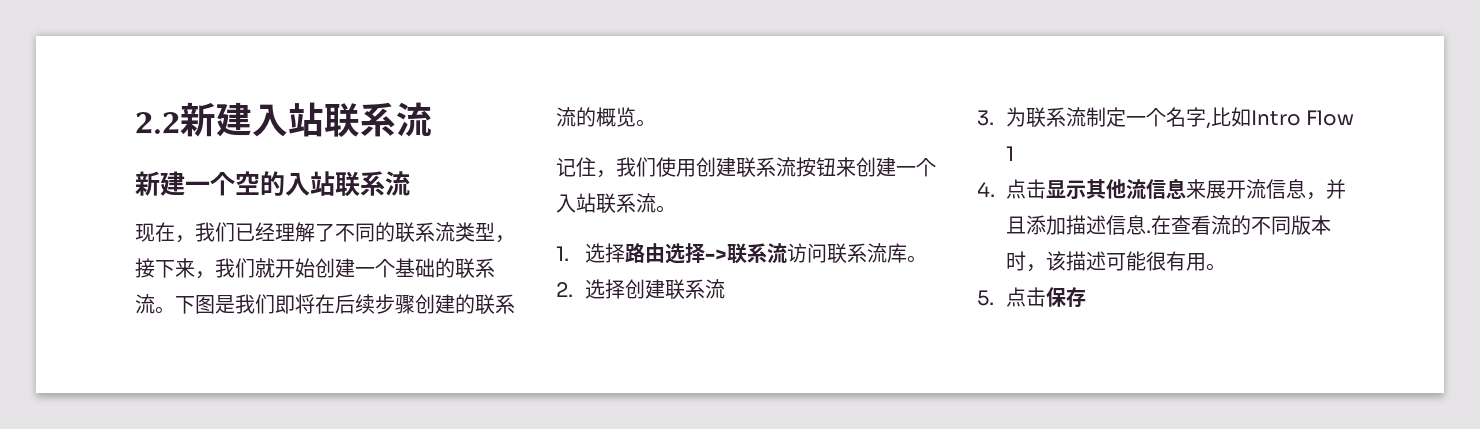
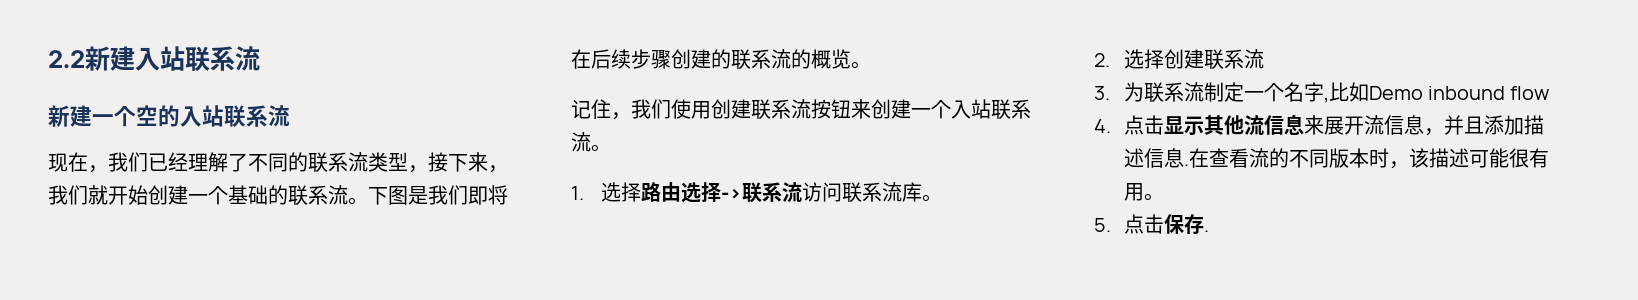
- 3.为联系流制定一个名字,比如Intro Flow 1
+ 3.为联系流制定一个名字,比如Demo inbound flow
- 5.点击保存
+ 5.点击保存.

